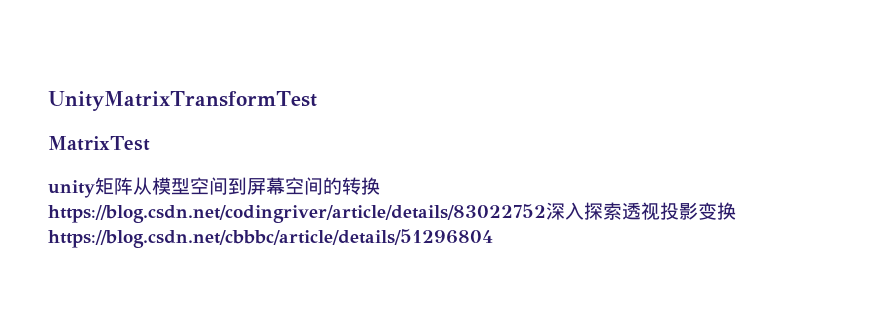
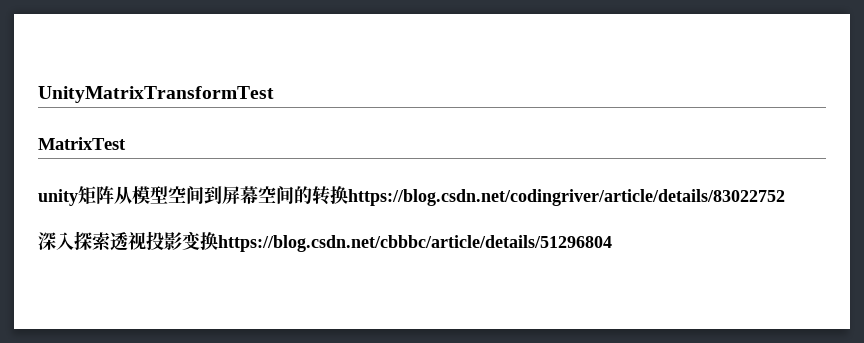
- unity矩阵从模型空间到屏幕空间的转换https://blog.csdn.net/codingriver/article/details/83022752深入探索透视投影变换https://blog.csdn.net/cbbbc/article/details/51296804
+ unity矩阵从模型空间到屏幕空间的转换https://blog.csdn.net/codingriver/article/details/83022752
+ 深入探索透视投影变换https://blog.csdn.net/cbbbc/article/details/51296804

